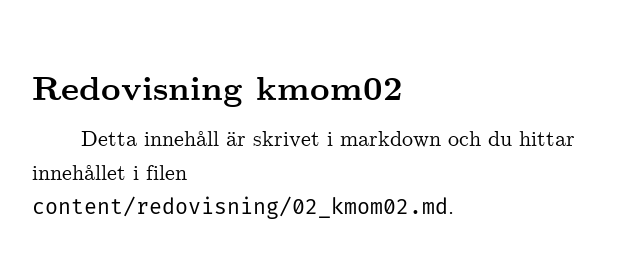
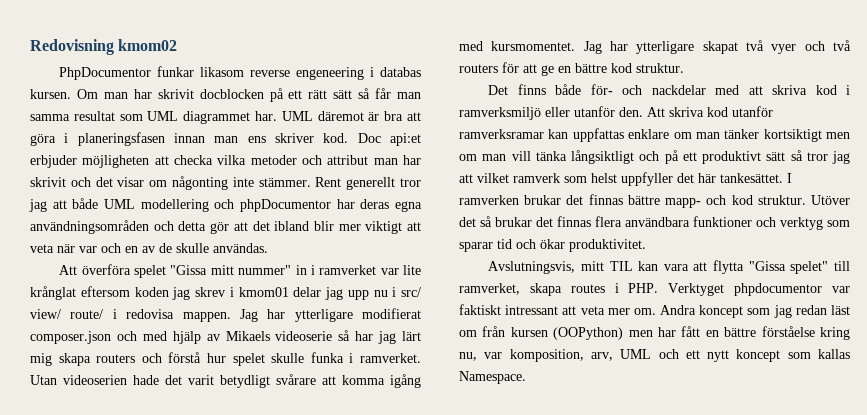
- Detta innehåll är skrivet i markdown och du hittar innehållet i filen content/redovisning/02_kmom02.md.
+ PhpDocumentor funkar likasom reverse engeneering i databas kursen. Om man har skrivit docblocken på ett rätt sätt så får man samma resultat som UML diagrammet har. UML däremot är bra att göra i planeringsfasen innan man ens skriver kod. Doc api:et erbjuder möjligheten att checka vilka metoder och attribut man har skrivit och det visar om någonting inte stämmer. Rent generellt tror jag att både UML modellering och phpDocumentor har deras egna användningsområden och detta gör att det ibland blir mer viktigt att veta när var och en av de skulle användas.
+ Att överföra spelet "Gissa mitt nummer" in i ramverket var lite krånglat eftersom koden jag skrev i kmom01 delar jag upp nu i src/ view/ route/ i redovisa mappen. Jag har ytterligare modifierat composer.json och med hjälp av Mikaels videoserie så har jag lärt mig skapa routers och förstå hur spelet skulle funka i ramverket. Utan videoserien hade det varit betydligt svårare att komma igång med kursmomentet. Jag har ytterligare skapat två vyer och två routers för att ge en bättre kod struktur.
+ Det finns både för- och nackdelar med att skriva kod i ramverksmiljö eller utanför den. Att skriva kod utanför ramverksramar kan uppfattas enklare om man tänker kortsiktigt men om man vill tänka långsiktligt och på ett produktivt sätt så tror jag att vilket ramverk som helst uppfyller det här tankesättet. I ramverken brukar det finnas bättre mapp- och kod struktur. Utöver det så brukar det finnas flera användbara funktioner och verktyg som sparar tid och ökar produktivitet.
+ Avslutningsvis, mitt TIL kan vara att flytta "Gissa spelet" till ramverket, skapa routes i PHP. Verktyget phpdocumentor var faktiskt intressant att veta mer om. Andra koncept som jag redan läst om från kursen (OOPython) men har fått en bättre förståelse kring nu, var komposition, arv, UML och ett nytt koncept som kallas Namespace.

